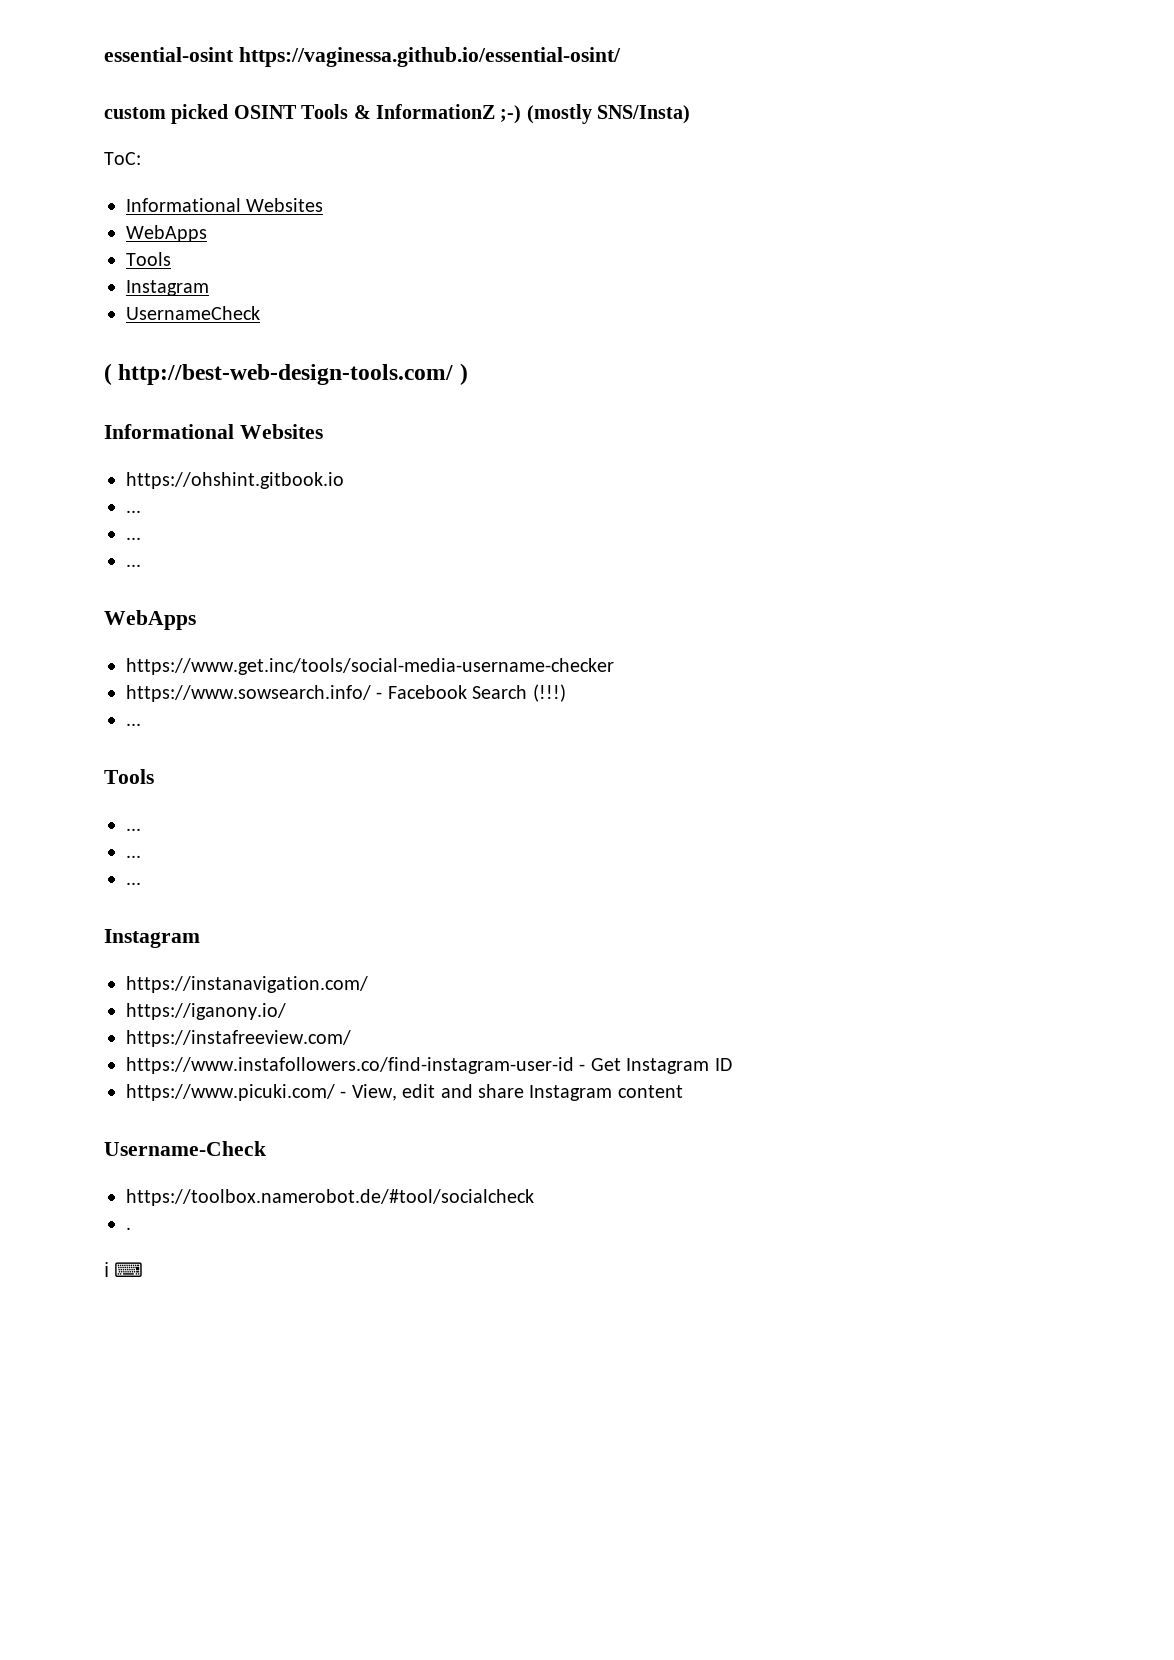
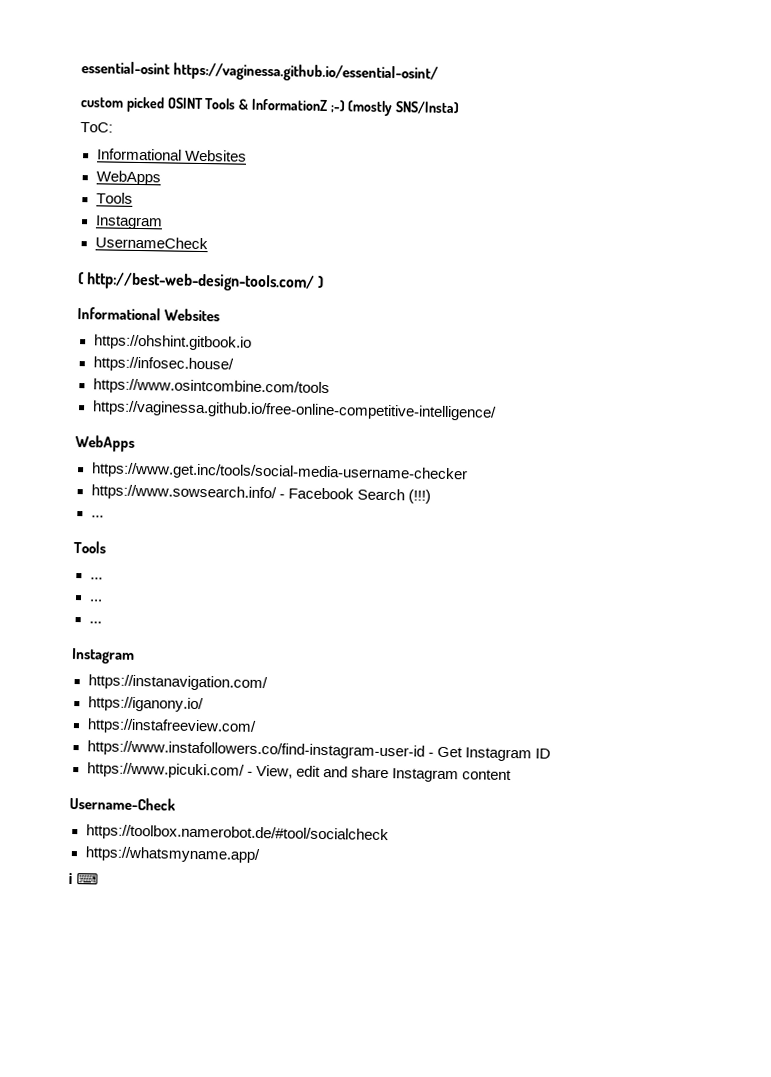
  https://ohshint.gitbook.io
- ...
- ...
- ...
+ https://infosec.house/
+ https://www.osintcombine.com/tools
+ https://vaginessa.github.io/free-online-competitive-intelligence/
- .
+ https://whatsmyname.app/

